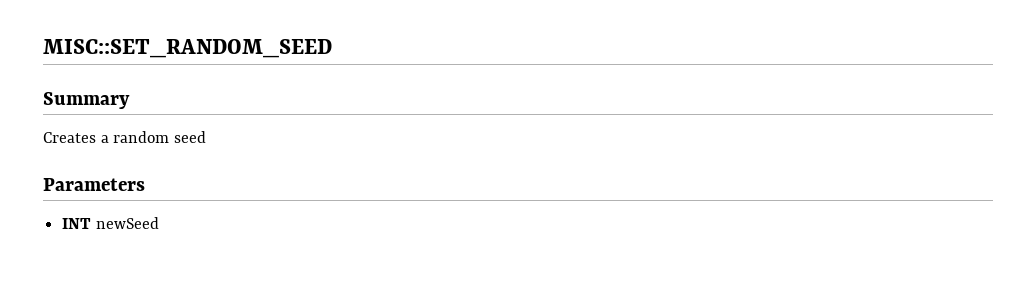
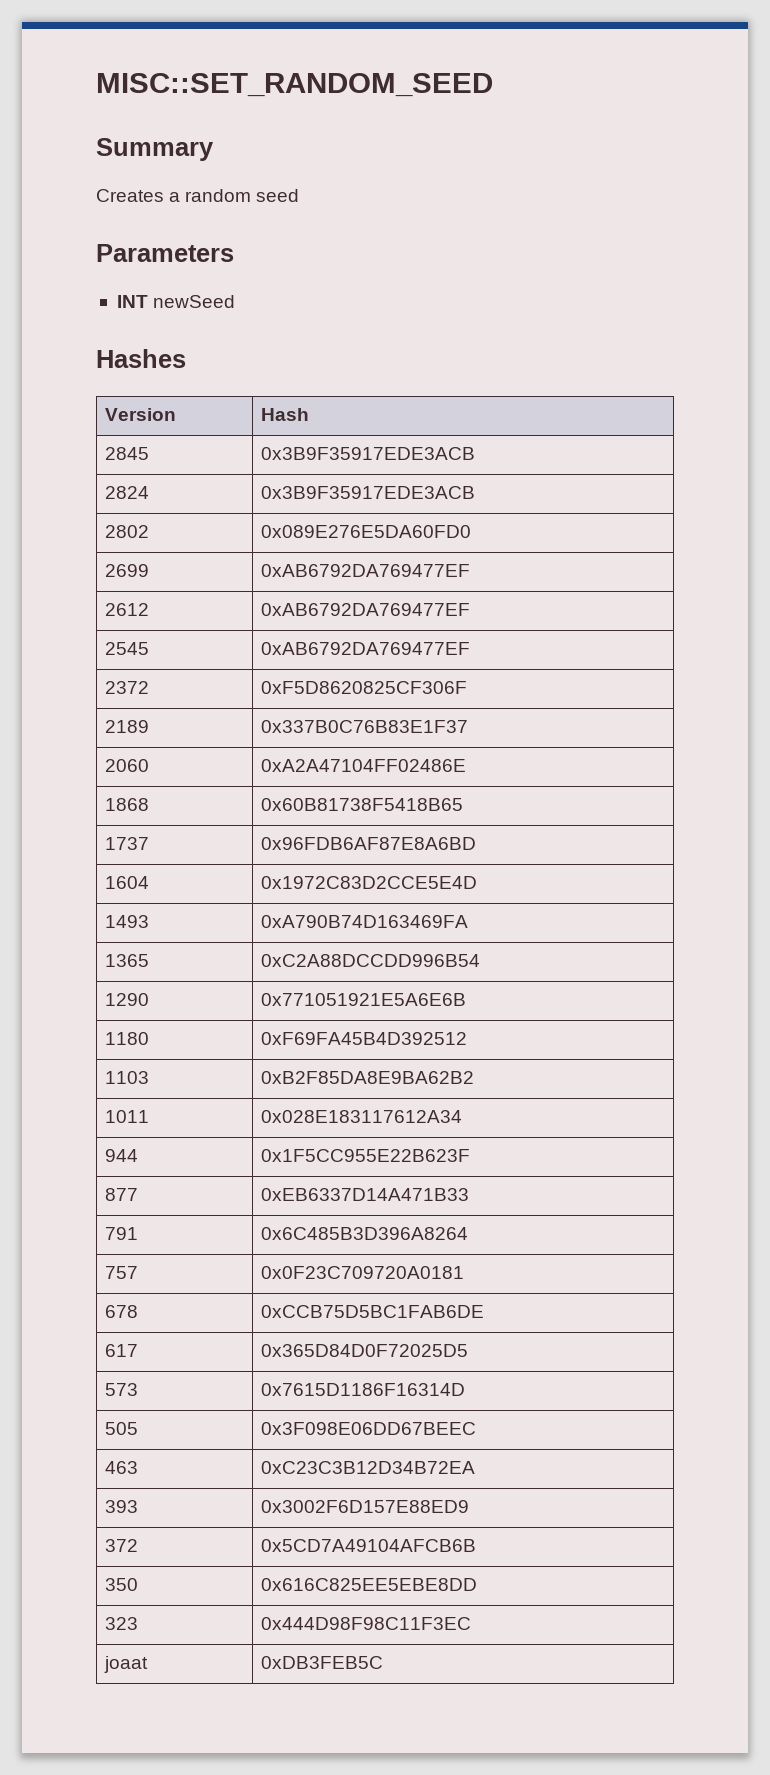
+ Hashes
+ Version | Hash
+ 2845 | 0x3B9F35917EDE3ACB
+ 2824 | 0x3B9F35917EDE3ACB
+ 2802 | 0x089E276E5DA60FD0
+ 2699 | 0xAB6792DA769477EF
+ 2612 | 0xAB6792DA769477EF
+ 2545 | 0xAB6792DA769477EF
+ 2372 | 0xF5D8620825CF306F
+ 2189 | 0x337B0C76B83E1F37
+ 2060 | 0xA2A47104FF02486E
+ 1868 | 0x60B81738F5418B65
+ 1737 | 0x96FDB6AF87E8A6BD
+ 1604 | 0x1972C83D2CCE5E4D
+ 1493 | 0xA790B74D163469FA
+ 1365 | 0xC2A88DCCDD996B54
+ 1290 | 0x771051921E5A6E6B
+ 1180 | 0xF69FA45B4D392512
+ 1103 | 0xB2F85DA8E9BA62B2
+ 1011 | 0x028E183117612A34
+ 944 | 0x1F5CC955E22B623F
+ 877 | 0xEB6337D14A471B33
+ 791 | 0x6C485B3D396A8264
+ 757 | 0x0F23C709720A0181
+ 678 | 0xCCB75D5BC1FAB6DE
+ 617 | 0x365D84D0F72025D5
+ 573 | 0x7615D1186F16314D
+ 505 | 0x3F098E06DD67BEEC
+ 463 | 0xC23C3B12D34B72EA
+ 393 | 0x3002F6D157E88ED9
+ 372 | 0x5CD7A49104AFCB6B
+ 350 | 0x616C825EE5EBE8DD
+ 323 | 0x444D98F98C11F3EC
+ joaat | 0xDB3FEB5C

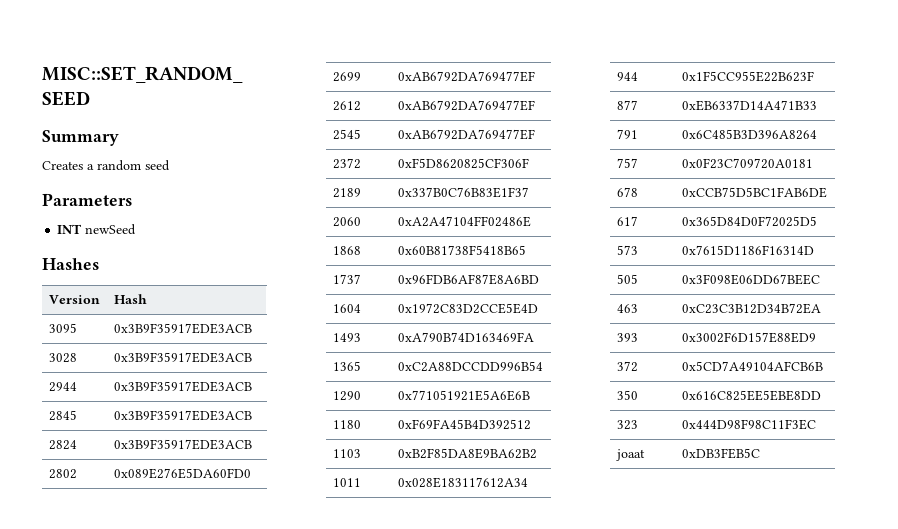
+ 3095 | 0x3B9F35917EDE3ACB
+ 3028 | 0x3B9F35917EDE3ACB
+ 2944 | 0x3B9F35917EDE3ACB

